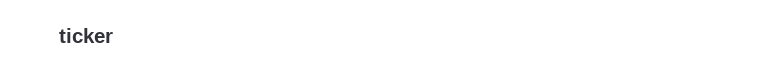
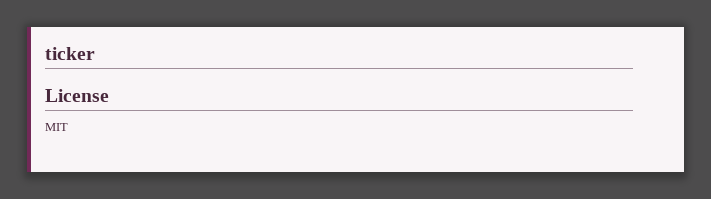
+ License
+ MIT

